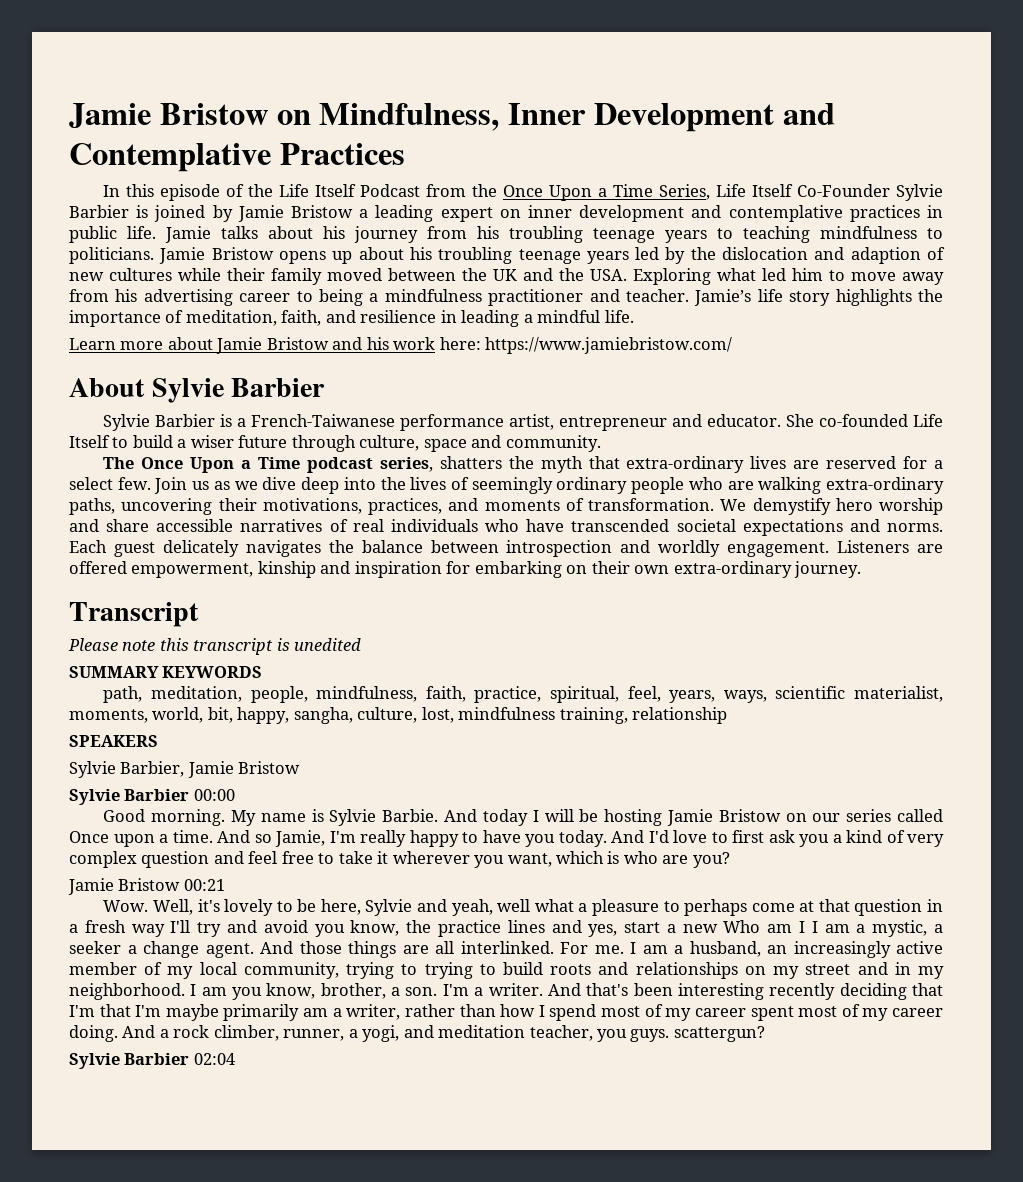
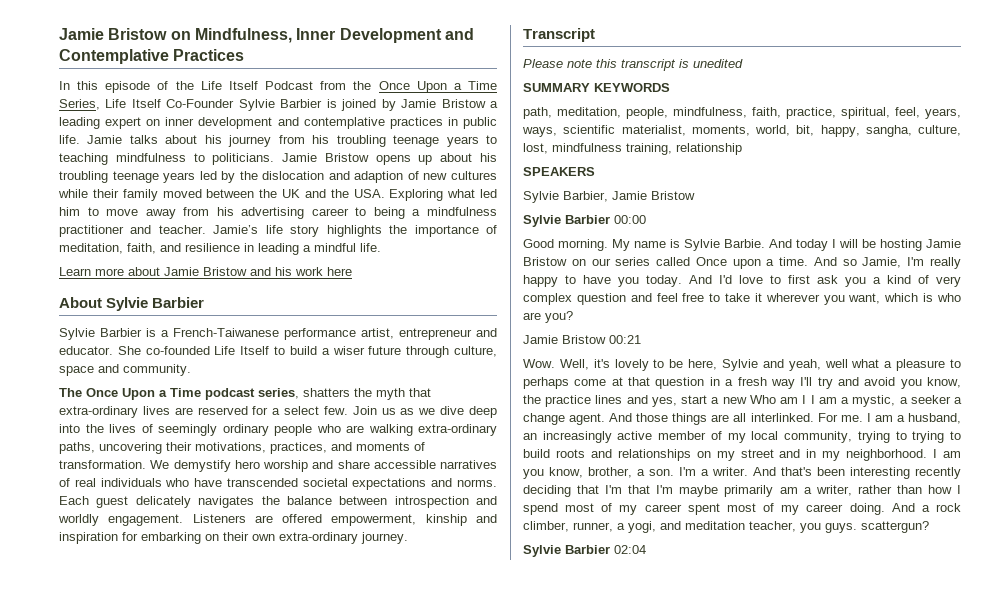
- Learn more about Jamie Bristow and his work here: https://www.jamiebristow.com/
+ Learn more about Jamie Bristow and his work here

